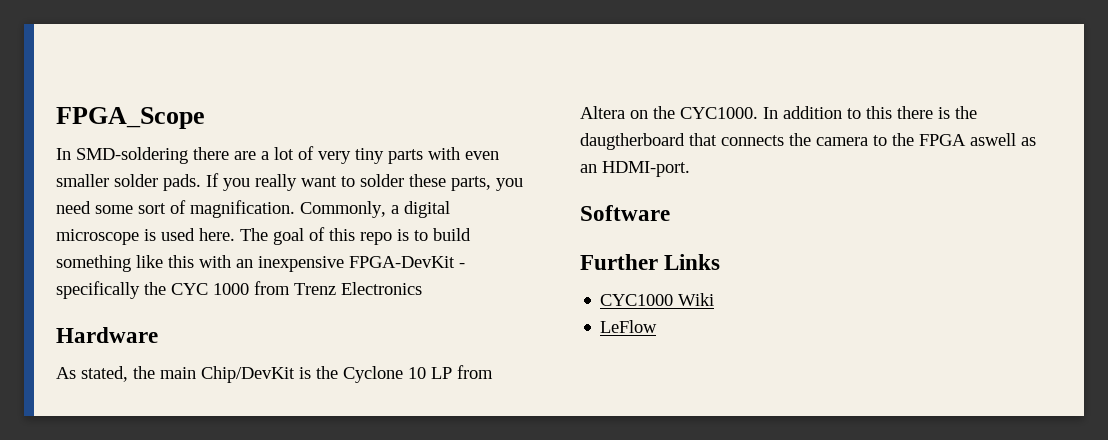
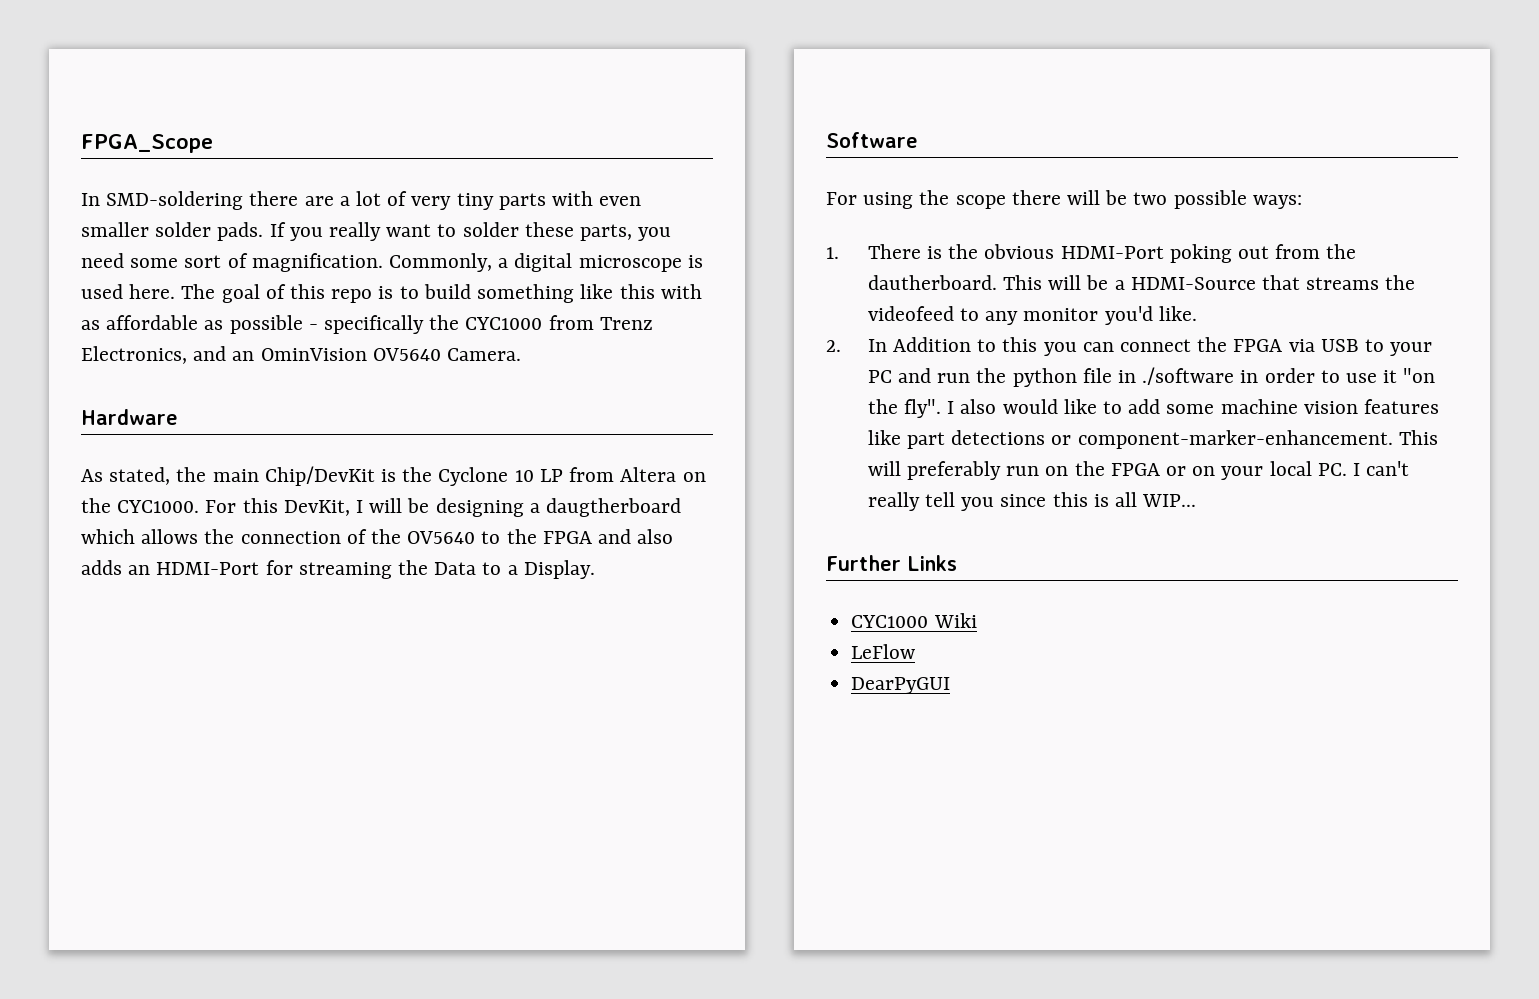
- The goal of this repo is to build something like this with an inexpensive FPGA-DevKit - specifically the CYC 1000 from Trenz Electronics
+ The goal of this repo is to build something like this with as affordable as possible - specifically the CYC1000 from Trenz Electronics, and an OminVision OV5640 Camera.
- In addition to this there is the daugtherboard that connects the camera to the FPGA aswell as an HDMI-port.
+ For this DevKit, I will be designing a daugtherboard which allows the connection of the OV5640 to the FPGA and also adds an HDMI-Port for streaming the Data to a Display.
  Software
+ For using the scope there will be two possible ways:
+ 1. There is the obvious HDMI-Port poking out from the dautherboard. This will be a HDMI-Source that streams the videofeed to any monitor you'd like.
+ 2. In Addition to this you can connect the FPGA via USB to your PC and run the python file in ./software in order to use it "on the fly". I also would like to add some machine vision features like part detections or component-marker-enhancement. This will preferably run on the FPGA or on your local PC. I can't really tell you since this is all WIP...
+ DearPyGUI

